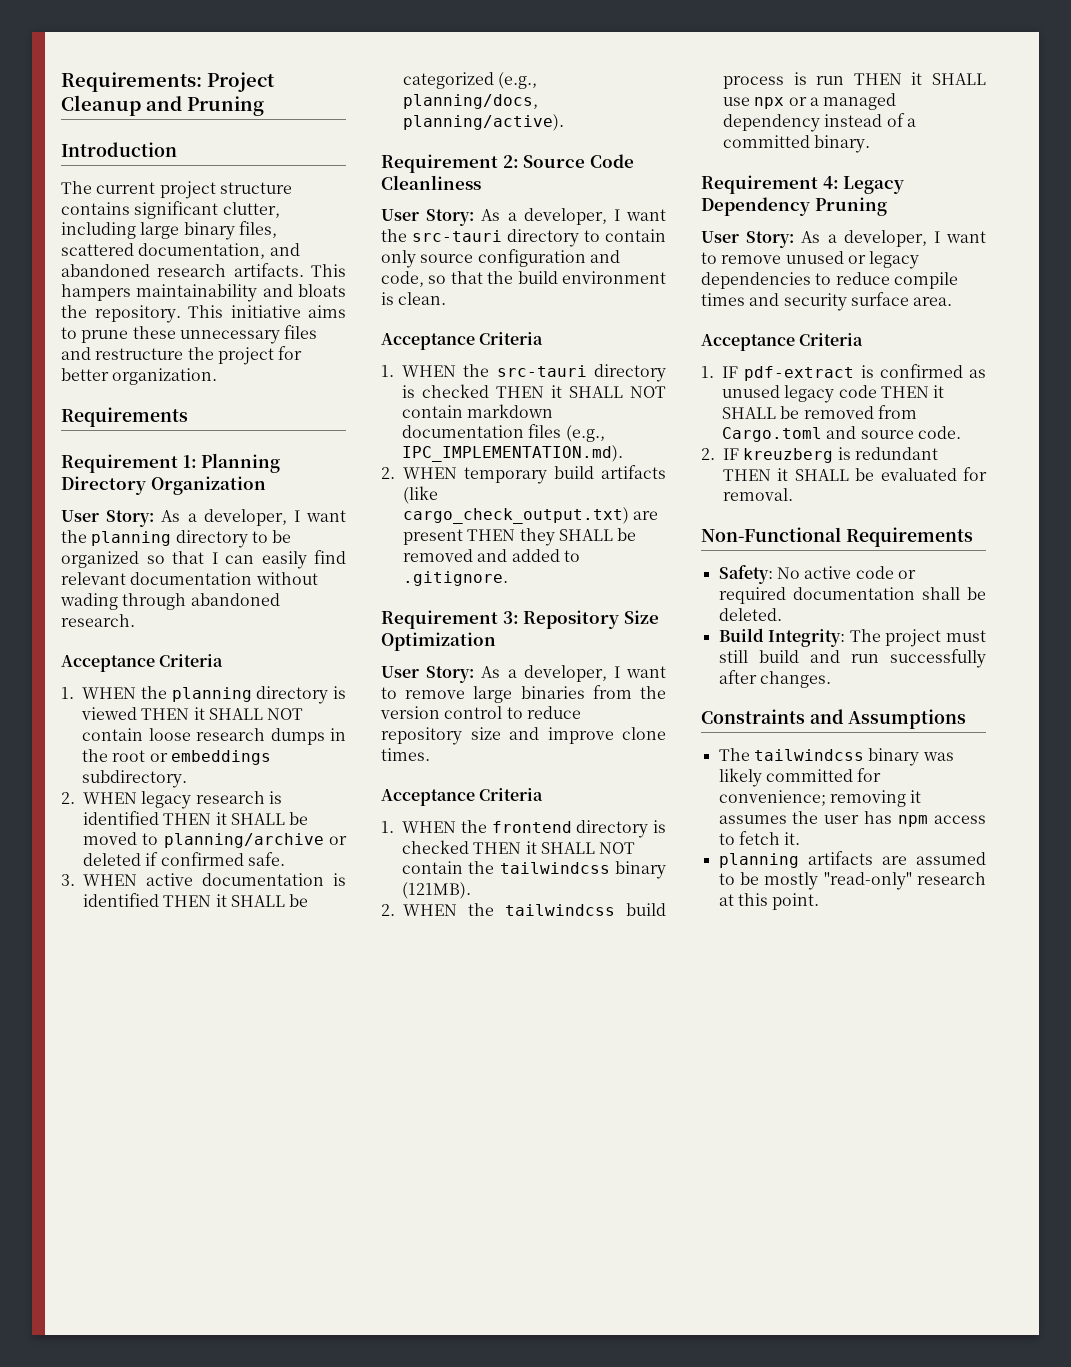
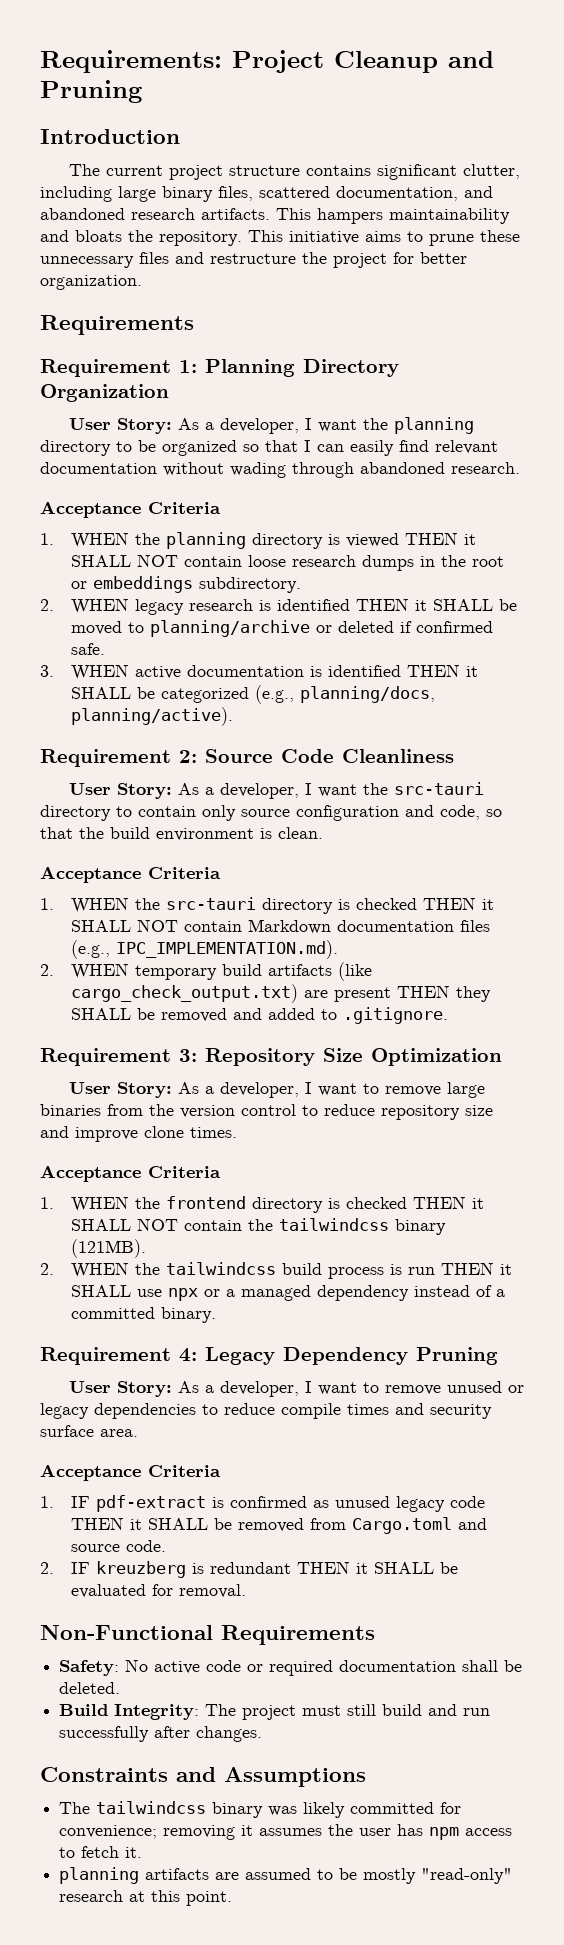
- 1. WHEN the src-tauri directory is checked THEN it SHALL NOT contain markdown documentation files (e.g., IPC_IMPLEMENTATION.md).
+ 1. WHEN the src-tauri directory is checked THEN it SHALL NOT contain Markdown documentation files (e.g., IPC_IMPLEMENTATION.md).

